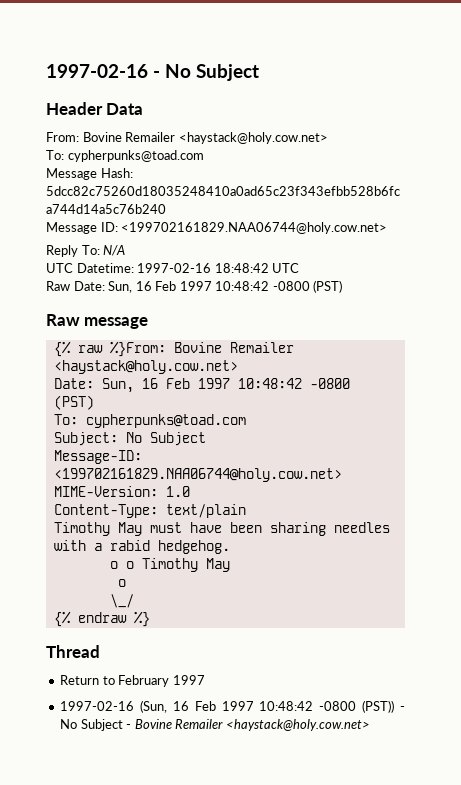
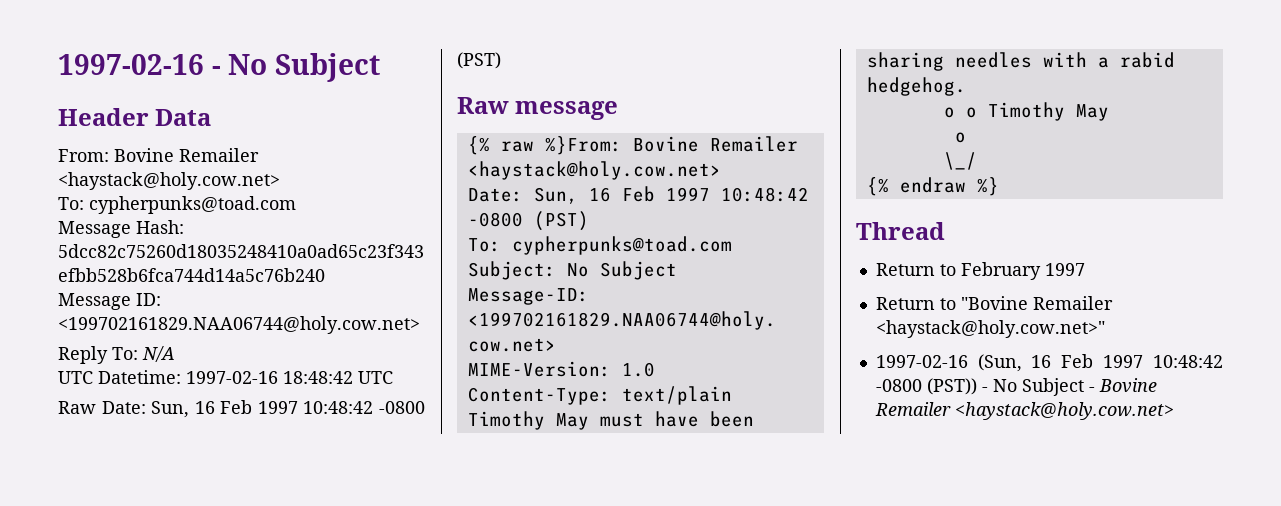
+ Return to "Bovine Remailer <haystack@holy.cow.net>"

